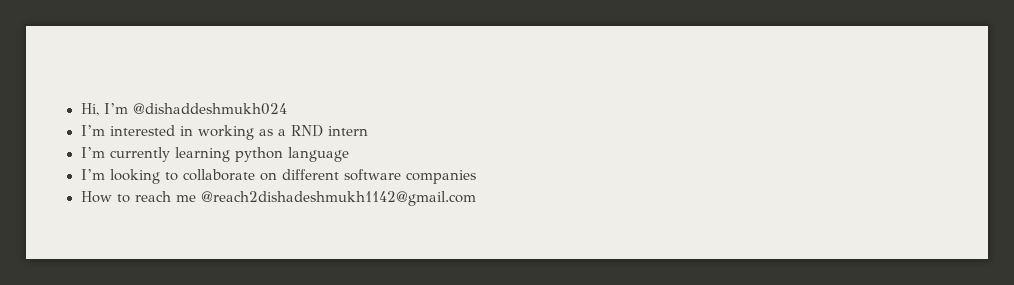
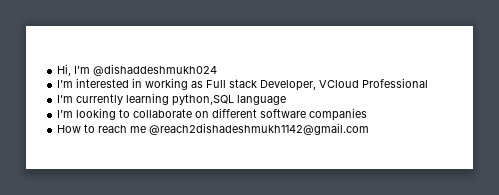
- I’m interested in working as a RND intern
+ I’m interested in working as Full stack Developer, VCloud Professional
- I’m currently learning python language
+ I’m currently learning python,SQL language

